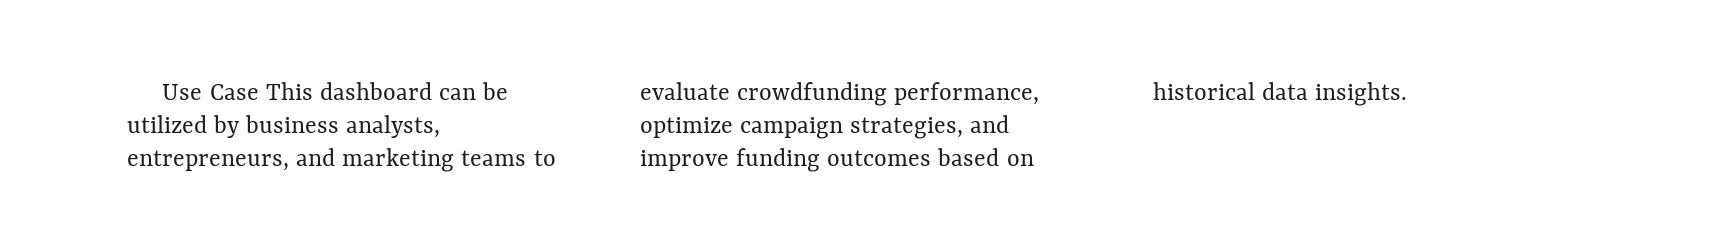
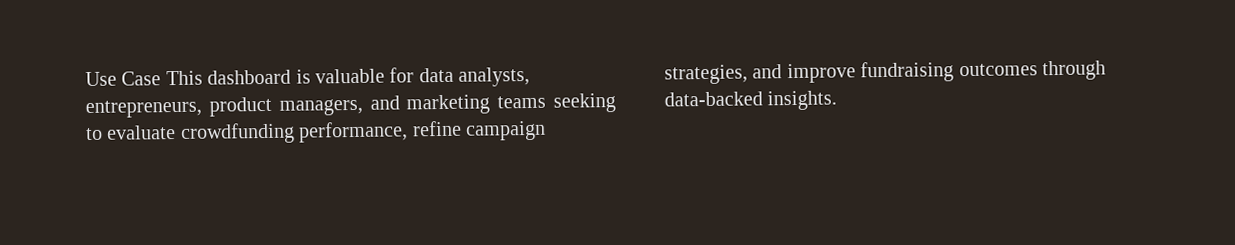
- Use Case This dashboard can be utilized by business analysts, entrepreneurs, and marketing teams to evaluate crowdfunding performance, optimize campaign strategies, and improve funding outcomes based on historical data insights.
+ Use Case This dashboard is valuable for data analysts, entrepreneurs, product managers, and marketing teams seeking to evaluate crowdfunding performance, refine campaign strategies, and improve fundraising outcomes through data-backed insights.

